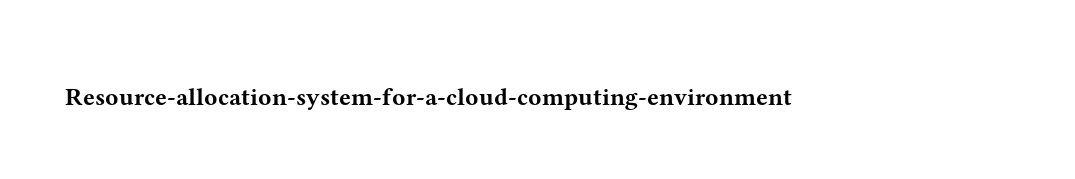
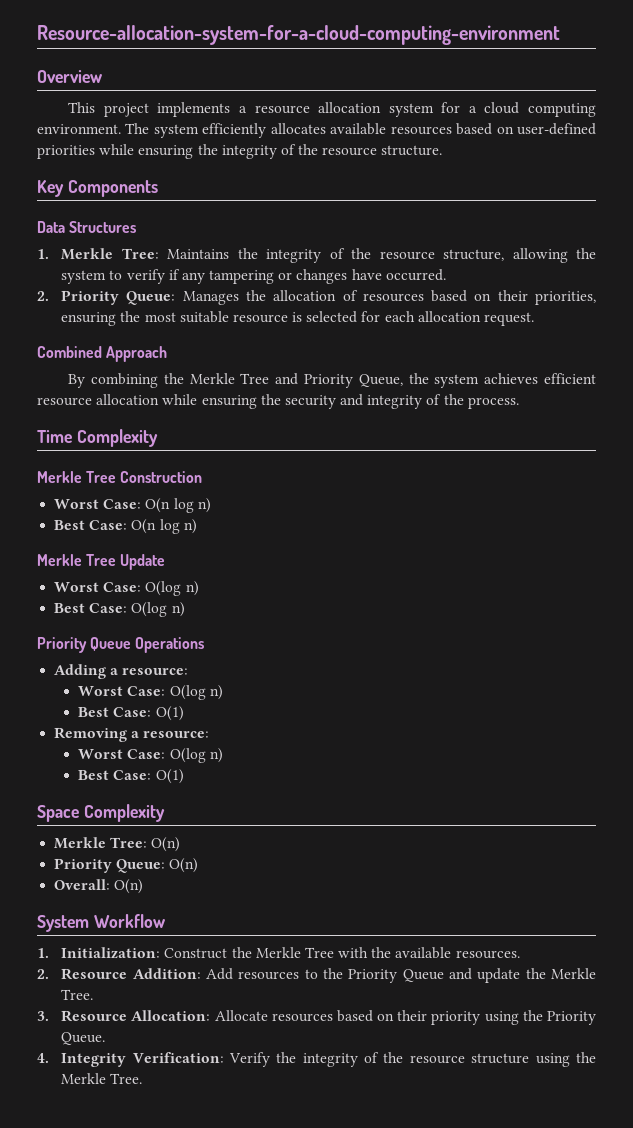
+ Overview
+ This project implements a resource allocation system for a cloud computing environment. The system efficiently allocates available resources based on user-defined priorities while ensuring the integrity of the resource structure.
+ Key Components
+ Data Structures
+ 1. Merkle Tree: Maintains the integrity of the resource structure, allowing the system to verify if any tampering or changes have occurred.
+ 2. Priority Queue: Manages the allocation of resources based on their priorities, ensuring the most suitable resource is selected for each allocation request.
+ Combined Approach
+ By combining the Merkle Tree and Priority Queue, the system achieves efficient resource allocation while ensuring the security and integrity of the process.
+ Time Complexity
+ Merkle Tree Construction
+ Worst Case: O(n log n)
+ Best Case: O(n log n)
+ Merkle Tree Update
+ Worst Case: O(log n)
+ Best Case: O(log n)
+ Priority Queue Operations
+ Adding a resource:
+ Worst Case: O(log n)
+ Best Case: O(1)
+ Removing a resource:
+ Worst Case: O(log n)
+ Best Case: O(1)
+ Space Complexity
+ Merkle Tree: O(n)
+ Priority Queue: O(n)
+ Overall: O(n)
+ System Workflow
+ 1. Initialization: Construct the Merkle Tree with the available resources.
+ 2. Resource Addition: Add resources to the Priority Queue and update the Merkle Tree.
+ 3. Resource Allocation: Allocate resources based on their priority using the Priority Queue.
+ 4. Integrity Verification: Verify the integrity of the resource structure using the Merkle Tree.

